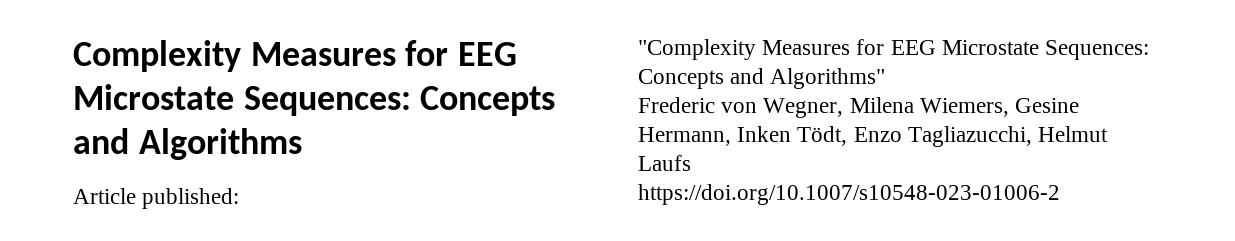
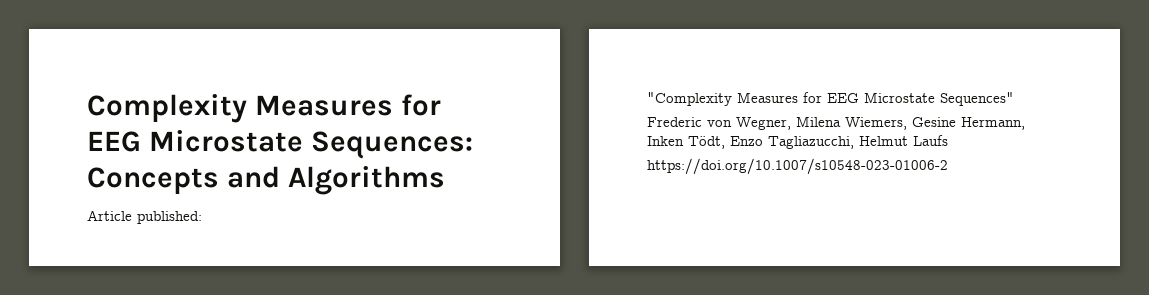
- "Complexity Measures for EEG Microstate Sequences: Concepts and Algorithms"
+ "Complexity Measures for EEG Microstate Sequences"

